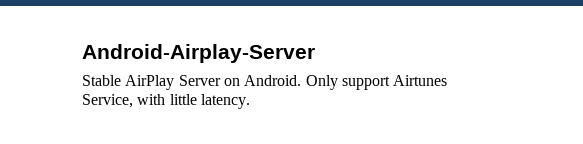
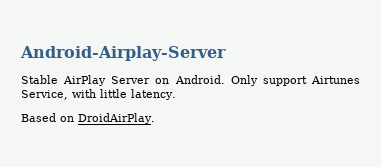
+ Based on DroidAirPlay.

